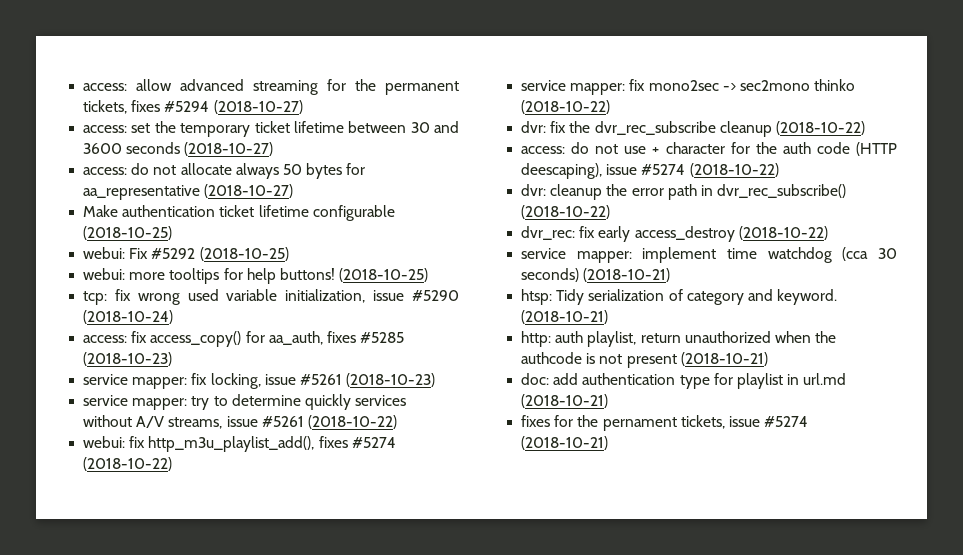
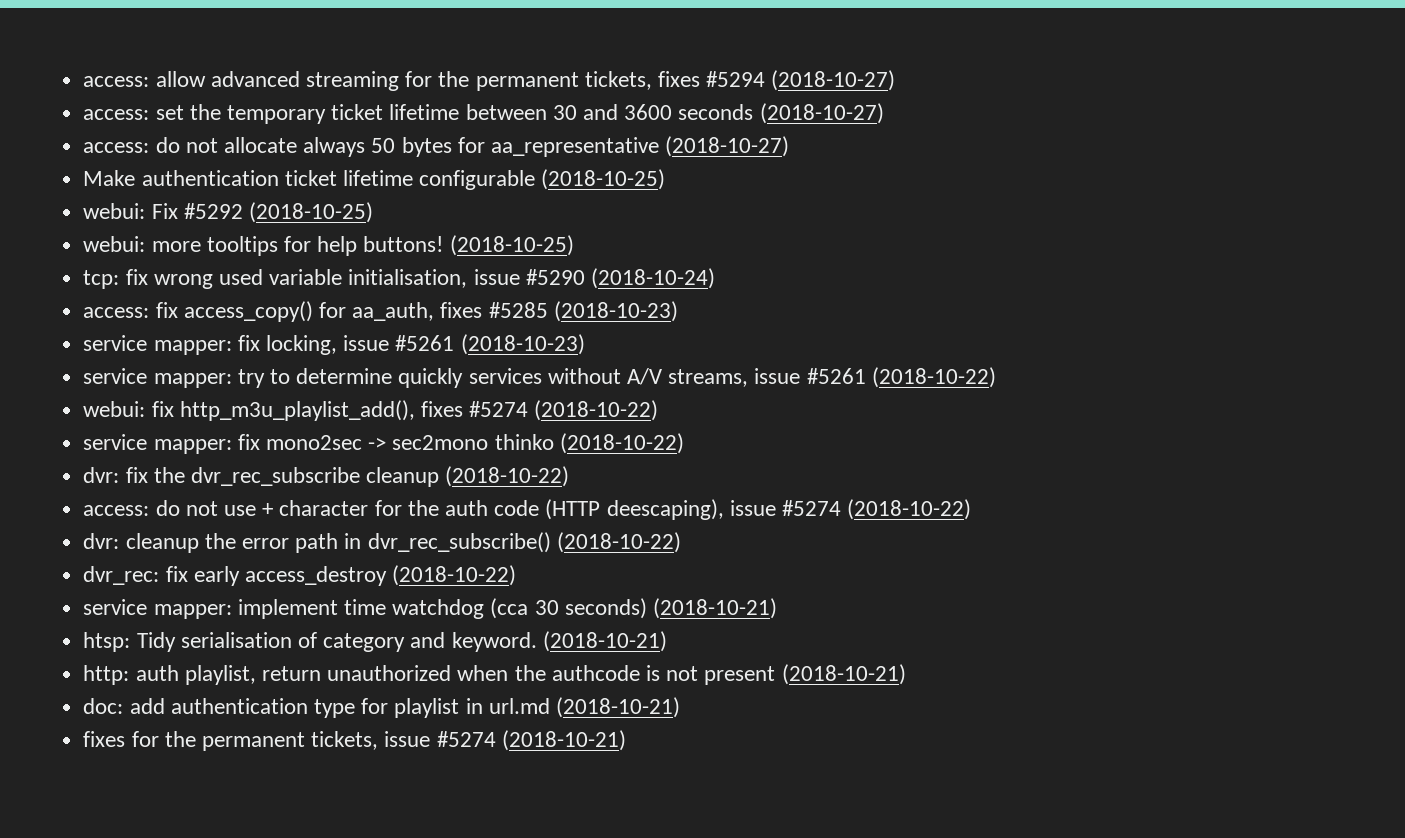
- tcp: fix wrong used variable initialization, issue #5290 (2018-10-24)
+ tcp: fix wrong used variable initialisation, issue #5290 (2018-10-24)
- htsp: Tidy serialization of category and keyword.
+ htsp: Tidy serialisation of category and keyword.
- fixes for the pernament tickets, issue #5274 (2018-10-21)
+ fixes for the permanent tickets, issue #5274 (2018-10-21)

